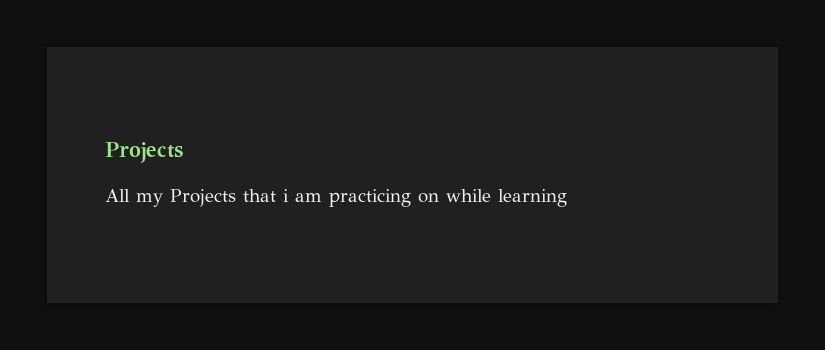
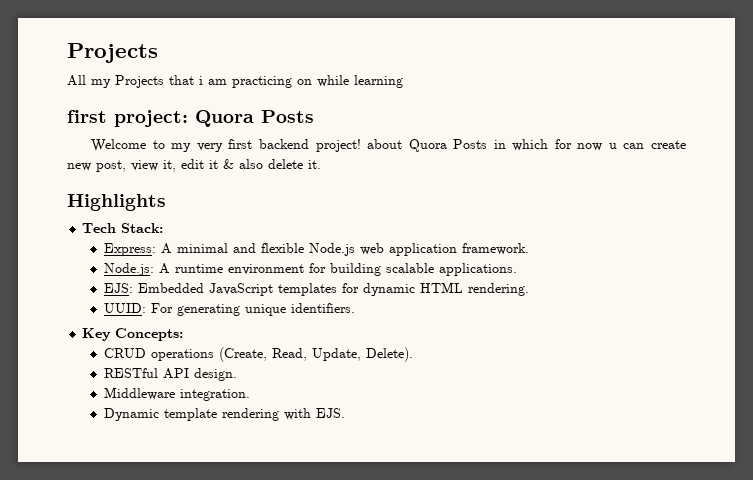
+ first project: Quora Posts
+ Welcome to my very first backend project! about Quora Posts in which for now u can create new post, view it, edit it & also delete it.
+ Highlights
+ Tech Stack:
+ Express: A minimal and flexible Node.js web application framework.
+ Node.js: A runtime environment for building scalable applications.
+ EJS: Embedded JavaScript templates for dynamic HTML rendering.
+ UUID: For generating unique identifiers.
+ Key Concepts:
+ CRUD operations (Create, Read, Update, Delete).
+ RESTful API design.
+ Middleware integration.
+ Dynamic template rendering with EJS.

